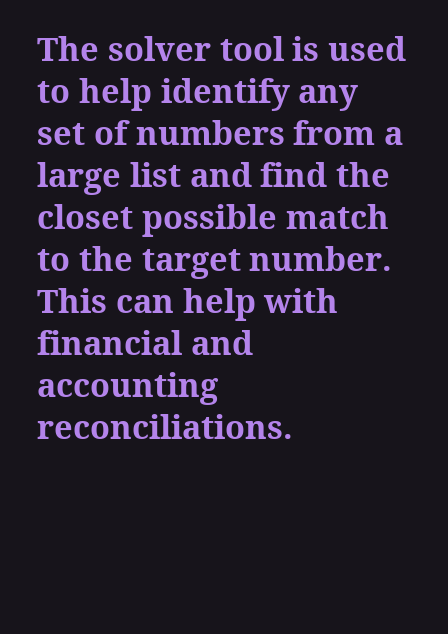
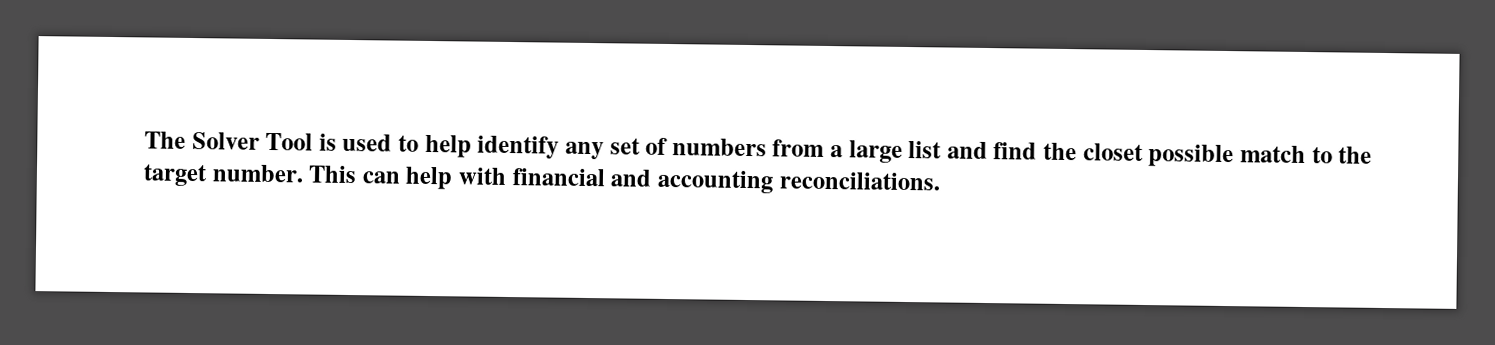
- The solver tool is used to help identify any set of numbers from a large list and find the closet possible match to the target number.
+ The Solver Tool is used to help identify any set of numbers from a large list and find the closet possible match to the target number.

